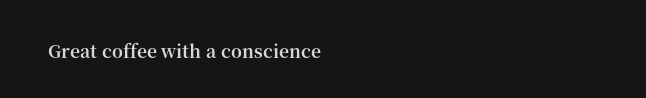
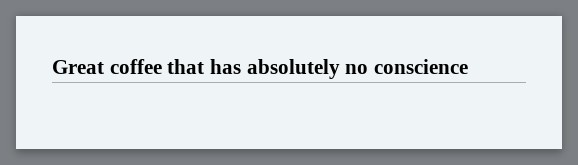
- Great coffee with a conscience
+ Great coffee that has absolutely no conscience

